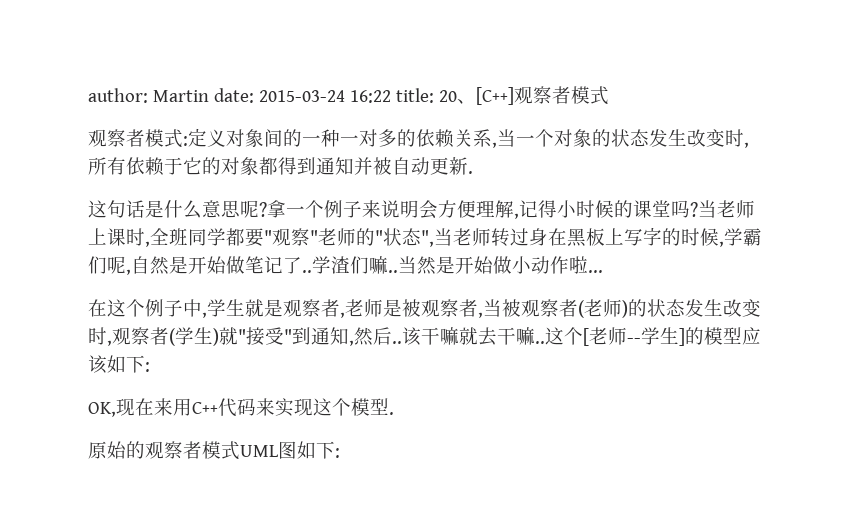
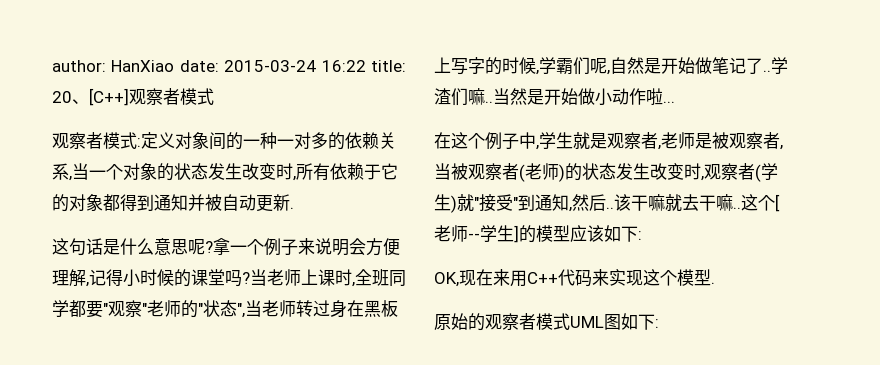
- author: Martin date: 2015-03-24 16:22 title: 20、[C++]观察者模式
+ author: HanXiao date: 2015-03-24 16:22 title: 20、[C++]观察者模式

